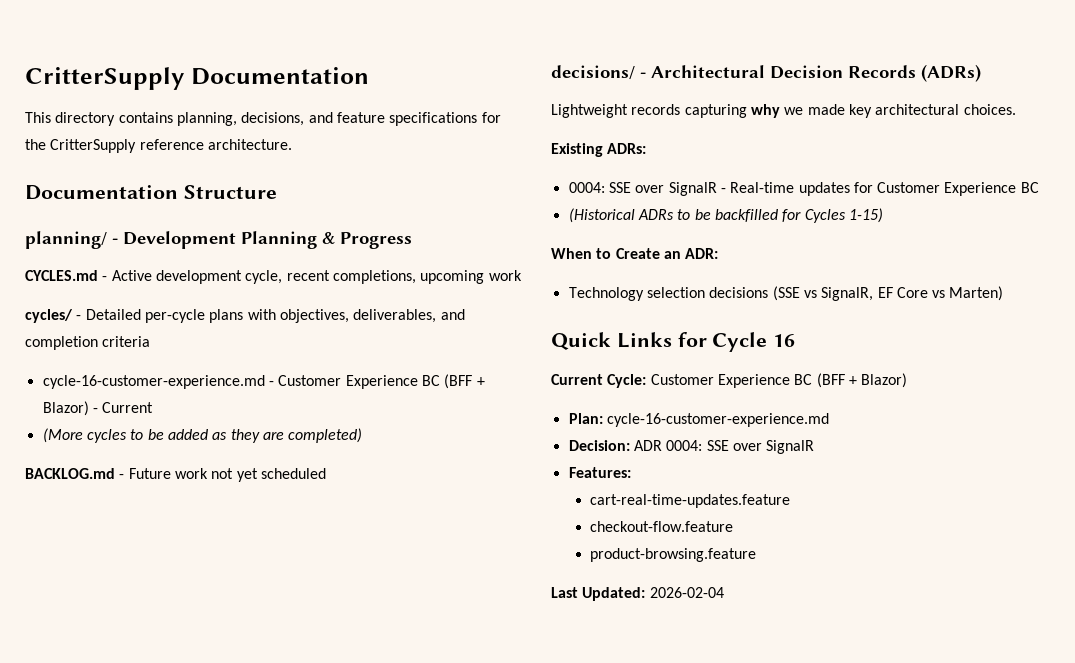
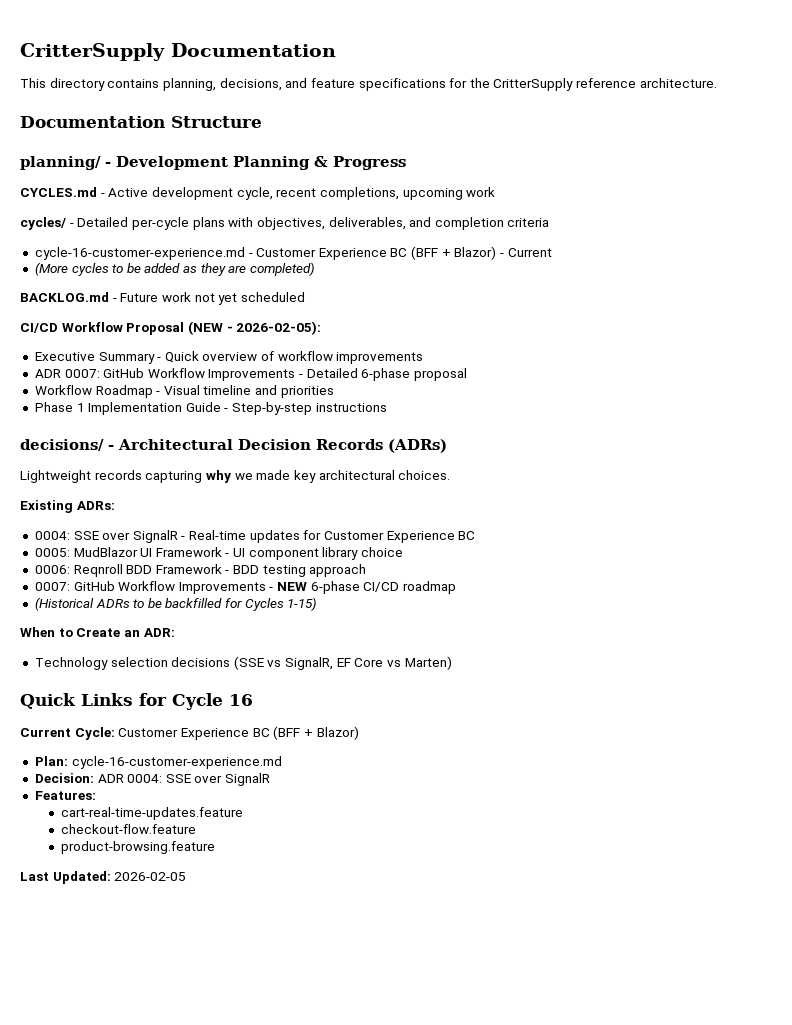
+ CI/CD Workflow Proposal (NEW - 2026-02-05):
+ Executive Summary - Quick overview of workflow improvements
+ ADR 0007: GitHub Workflow Improvements - Detailed 6-phase proposal
+ Workflow Roadmap - Visual timeline and priorities
+ Phase 1 Implementation Guide - Step-by-step instructions
+ 0005: MudBlazor UI Framework - UI component library choice
+ 0006: Reqnroll BDD Framework - BDD testing approach
+ 0007: GitHub Workflow Improvements - NEW 6-phase CI/CD roadmap
- Last Updated: 2026-02-04
+ Last Updated: 2026-02-05

